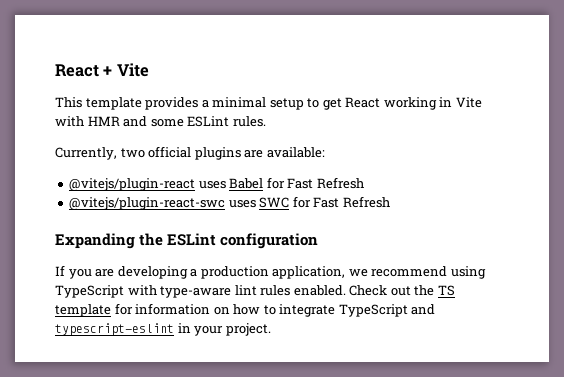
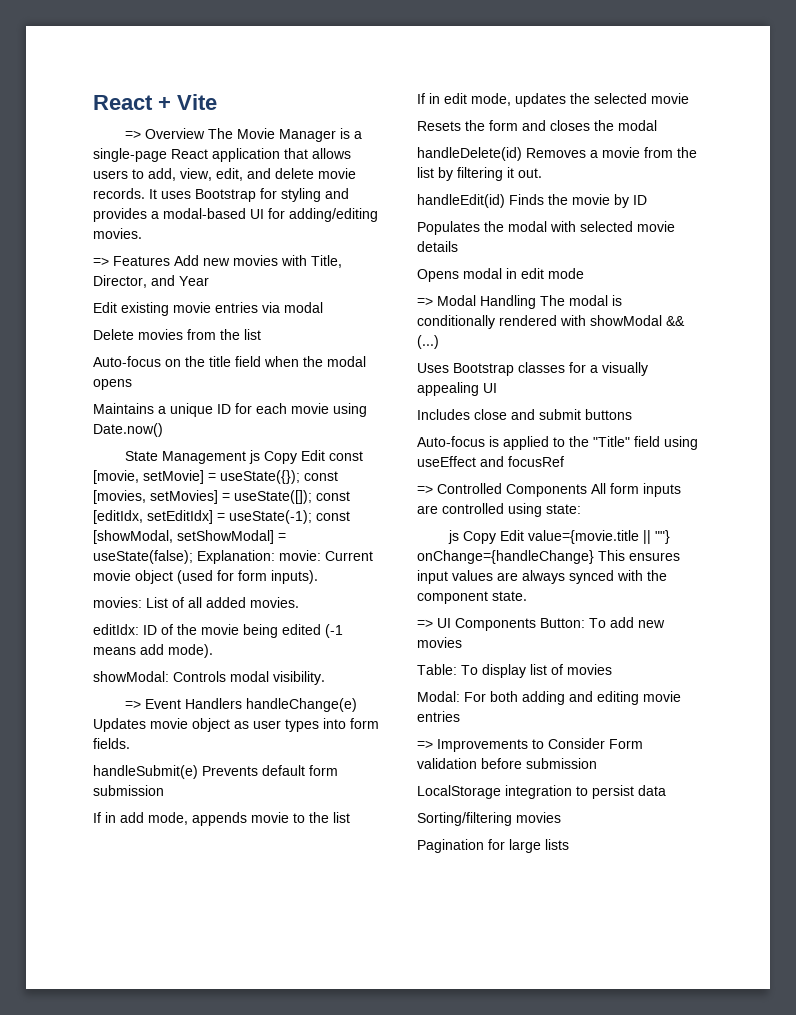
- This template provides a minimal setup to get React working in Vite with HMR and some ESLint rules.
- Currently, two official plugins are available:
- @vitejs/plugin-react uses Babel for Fast Refresh
- @vitejs/plugin-react-swc uses SWC for Fast Refresh
- Expanding the ESLint configuration
- If you are developing a production application, we recommend using TypeScript with type-aware lint rules enabled. Check out the TS template for information on how to integrate TypeScript and typescript-eslint in your project.
+ => Overview The Movie Manager is a single-page React application that allows users to add, view, edit, and delete movie records. It uses Bootstrap for styling and provides a modal-based UI for adding/editing movies.
+ => Features Add new movies with Title, Director, and Year
+ Edit existing movie entries via modal
+ Delete movies from the list
+ Auto-focus on the title field when the modal opens
+ Maintains a unique ID for each movie using Date.now()
+ State Management js Copy Edit const [movie, setMovie] = useState({}); const [movies, setMovies] = useState([]); const [editIdx, setEditIdx] = useState(-1); const [showModal, setShowModal] = useState(false); Explanation: movie: Current movie object (used for form inputs).
+ movies: List of all added movies.
+ editIdx: ID of the movie being edited (-1 means add mode).
+ showModal: Controls modal visibility.
+ => Event Handlers handleChange(e) Updates movie object as user types into form fields.
+ handleSubmit(e) Prevents default form submission
+ If in add mode, appends movie to the list
+ If in edit mode, updates the selected movie
+ Resets the form and closes the modal
+ handleDelete(id) Removes a movie from the list by filtering it out.
+ handleEdit(id) Finds the movie by ID
+ Populates the modal with selected movie details
+ Opens modal in edit mode
+ => Modal Handling The modal is conditionally rendered with showModal && (...)
+ Uses Bootstrap classes for a visually appealing UI
+ Includes close and submit buttons
+ Auto-focus is applied to the "Title" field using useEffect and focusRef
+ => Controlled Components All form inputs are controlled using state:
+ js Copy Edit value={movie.title || ""} onChange={handleChange} This ensures input values are always synced with the component state.
+ => UI Components Button: To add new movies
+ Table: To display list of movies
+ Modal: For both adding and editing movie entries
+ => Improvements to Consider Form validation before submission
+ LocalStorage integration to persist data
+ Sorting/filtering movies
+ Pagination for large lists

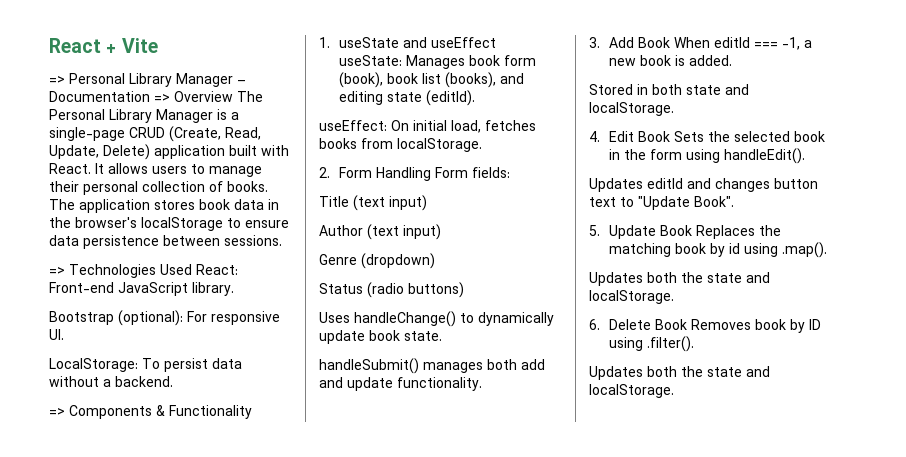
- => Overview The Movie Manager is a single-page React application that allows users to add, view, edit, and delete movie records. It uses Bootstrap for styling and provides a modal-based UI for adding/editing movies.
- => Features Add new movies with Title, Director, and Year
- Edit existing movie entries via modal
- Delete movies from the list
- Auto-focus on the title field when the modal opens
- Maintains a unique ID for each movie using Date.now()
- State Management js Copy Edit const [movie, setMovie] = useState({}); const [movies, setMovies] = useState([]); const [editIdx, setEditIdx] = useState(-1); const [showModal, setShowModal] = useState(false); Explanation: movie: Current movie object (used for form inputs).
- movies: List of all added movies.
- editIdx: ID of the movie being edited (-1 means add mode).
- showModal: Controls modal visibility.
- => Event Handlers handleChange(e) Updates movie object as user types into form fields.
- handleSubmit(e) Prevents default form submission
- If in add mode, appends movie to the list
- If in edit mode, updates the selected movie
- Resets the form and closes the modal
- handleDelete(id) Removes a movie from the list by filtering it out.
- handleEdit(id) Finds the movie by ID
- Populates the modal with selected movie details
- Opens modal in edit mode
- => Modal Handling The modal is conditionally rendered with showModal && (...)
- Uses Bootstrap classes for a visually appealing UI
- Includes close and submit buttons
- Auto-focus is applied to the "Title" field using useEffect and focusRef
- => Controlled Components All form inputs are controlled using state:
- js Copy Edit value={movie.title || ""} onChange={handleChange} This ensures input values are always synced with the component state.
- => UI Components Button: To add new movies
- Table: To display list of movies
- Modal: For both adding and editing movie entries
- => Improvements to Consider Form validation before submission
- LocalStorage integration to persist data
- Sorting/filtering movies
- Pagination for large lists
+ => Personal Library Manager – Documentation => Overview The Personal Library Manager is a single-page CRUD (Create, Read, Update, Delete) application built with React. It allows users to manage their personal collection of books. The application stores book data in the browser's localStorage to ensure data persistence between sessions.
+ => Technologies Used React: Front-end JavaScript library.
+ Bootstrap (optional): For responsive UI.
+ LocalStorage: To persist data without a backend.
+ => Components & Functionality
+ 1. useState and useEffect useState: Manages book form (book), book list (books), and editing state (editId).
+ useEffect: On initial load, fetches books from localStorage.
+ 2. Form Handling Form fields:
+ Title (text input)
+ Author (text input)
+ Genre (dropdown)
+ Status (radio buttons)
+ Uses handleChange() to dynamically update book state.
+ handleSubmit() manages both add and update functionality.
+ 3. Add Book When editId === -1, a new book is added.
+ Stored in both state and localStorage.
+ 4. Edit Book Sets the selected book in the form using handleEdit().
+ Updates editId and changes button text to "Update Book".
+ 5. Update Book Replaces the matching book by id using .map().
+ Updates both the state and localStorage.
+ 6. Delete Book Removes book by ID using .filter().
+ Updates both the state and localStorage.

